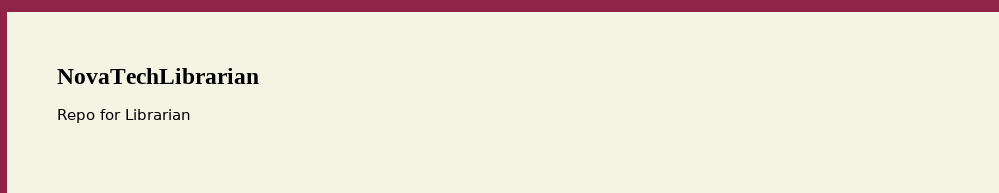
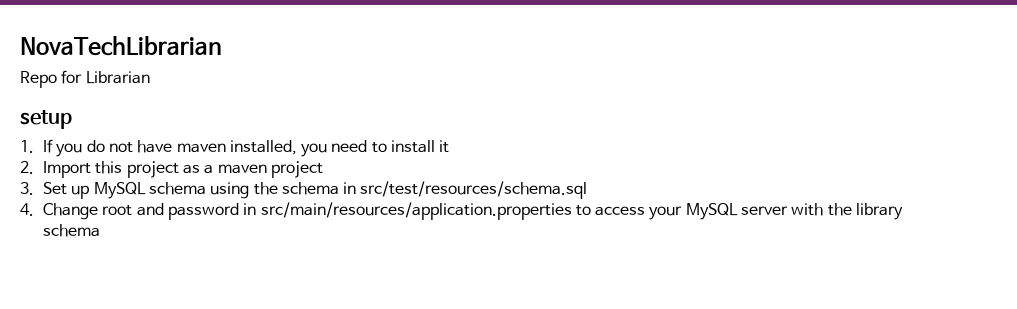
+ setup
+ 1. If you do not have maven installed, you need to install it
+ 2. Import this project as a maven project
+ 3. Set up MySQL schema using the schema in src/test/resources/schema.sql
+ 4. Change root and password in src/main/resources/application.properties to access your MySQL server with the library schema

